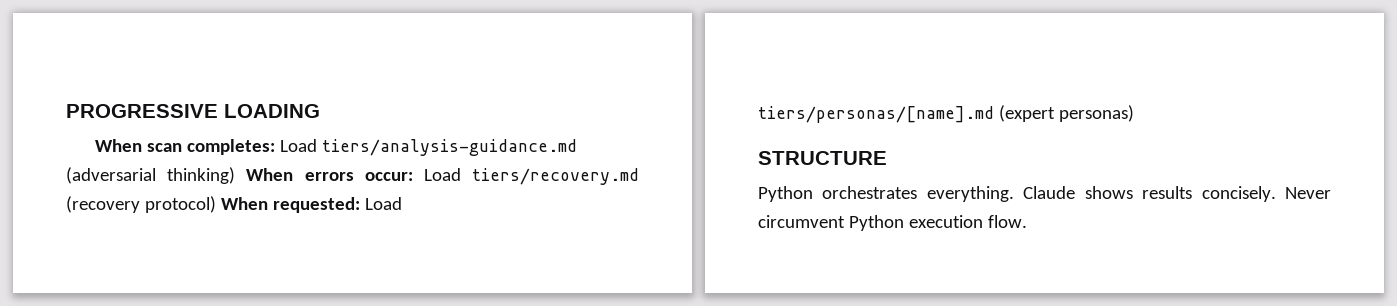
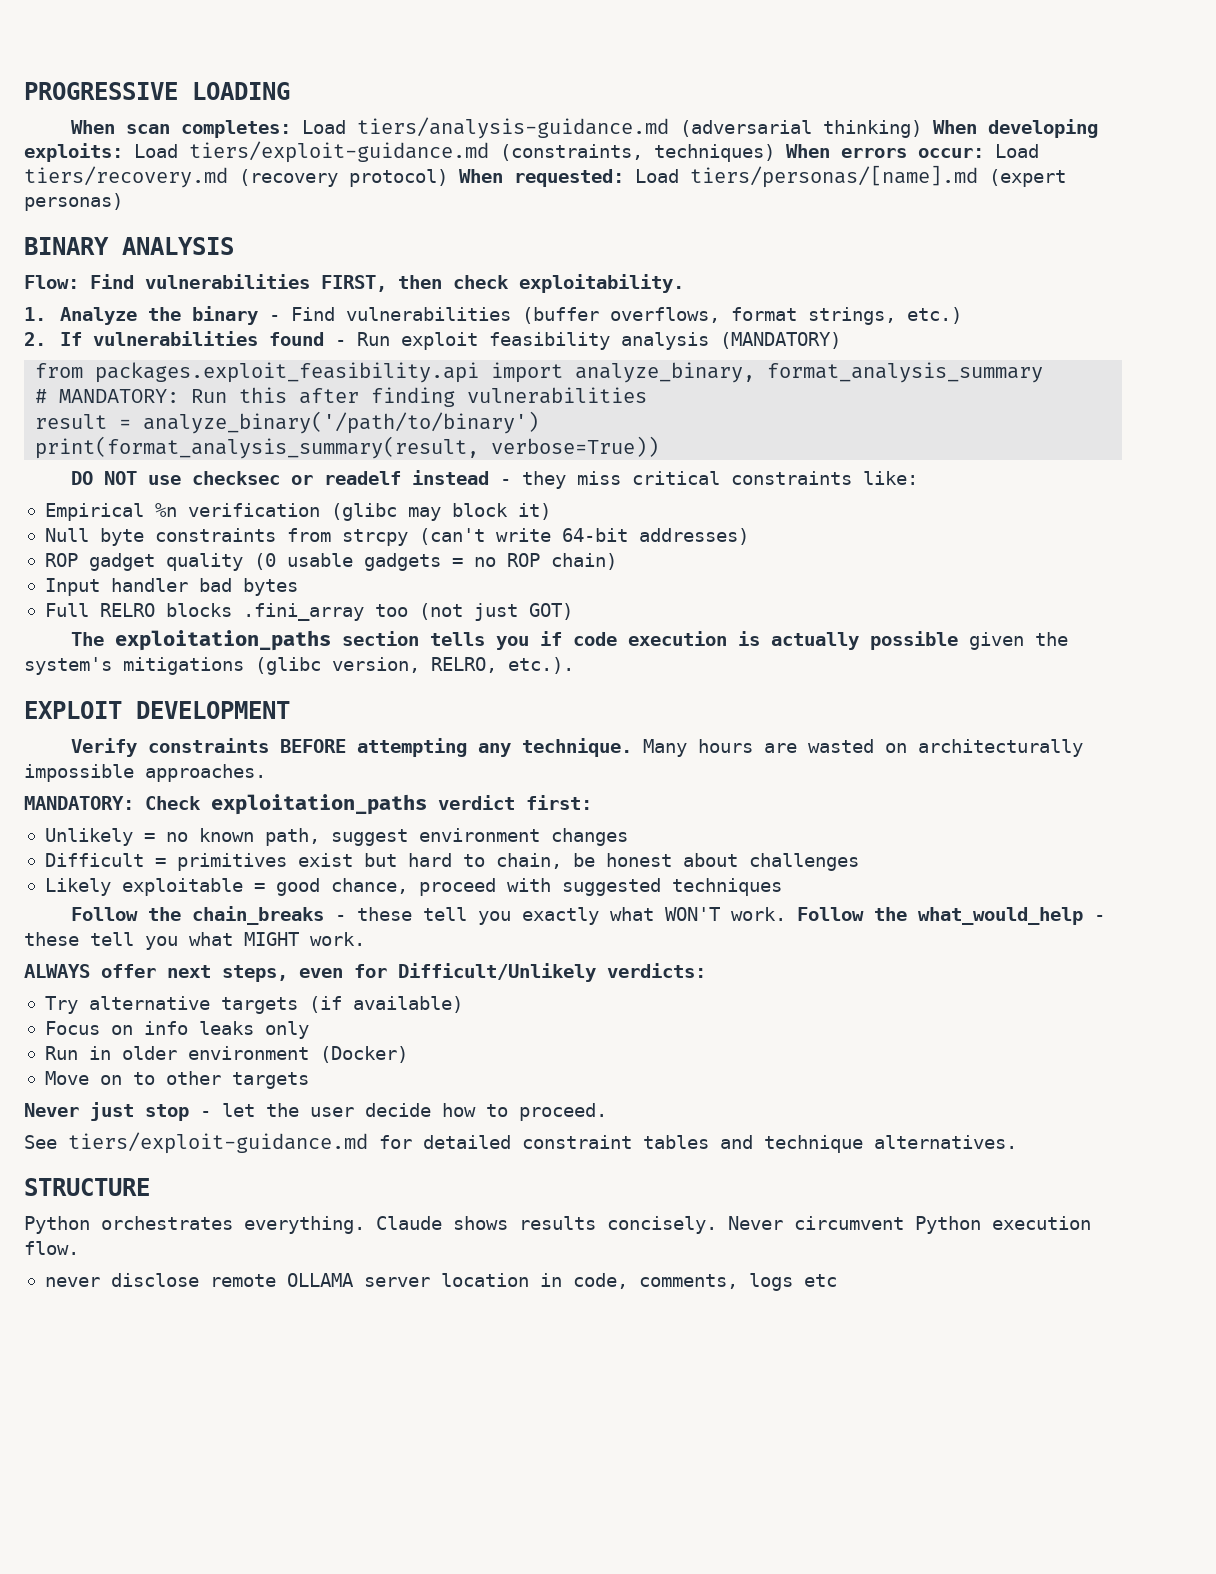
- When scan completes: Load tiers/analysis-guidance.md (adversarial thinking) When errors occur: Load tiers/recovery.md (recovery protocol) When requested: Load tiers/personas/[name].md (expert personas)
+ When scan completes: Load tiers/analysis-guidance.md (adversarial thinking) When developing exploits: Load tiers/exploit-guidance.md (constraints, techniques) When errors occur: Load tiers/recovery.md (recovery protocol) When requested: Load tiers/personas/[name].md (expert personas)
+ BINARY ANALYSIS
+ Flow: Find vulnerabilities FIRST, then check exploitability.
+ 1. Analyze the binary - Find vulnerabilities (buffer overflows, format strings, etc.)
+ 2. If vulnerabilities found - Run exploit feasibility analysis (MANDATORY)
+ from packages.exploit_feasibility.api import analyze_binary, format_analysis_summary
+ # MANDATORY: Run this after finding vulnerabilities
+ result = analyze_binary('/path/to/binary')
+ print(format_analysis_summary(result, verbose=True))
+ DO NOT use checksec or readelf instead - they miss critical constraints like:
+ Empirical %n verification (glibc may block it)
+ Null byte constraints from strcpy (can't write 64-bit addresses)
+ ROP gadget quality (0 usable gadgets = no ROP chain)
+ Input handler bad bytes
+ Full RELRO blocks .fini_array too (not just GOT)
+ The exploitation_paths section tells you if code execution is actually possible given the system's mitigations (glibc version, RELRO, etc.).
+ EXPLOIT DEVELOPMENT
+ Verify constraints BEFORE attempting any technique. Many hours are wasted on architecturally impossible approaches.
+ MANDATORY: Check exploitation_paths verdict first:
+ Unlikely = no known path, suggest environment changes
+ Difficult = primitives exist but hard to chain, be honest about challenges
+ Likely exploitable = good chance, proceed with suggested techniques
+ Follow the chain_breaks - these tell you exactly what WON'T work. Follow the what_would_help - these tell you what MIGHT work.
+ ALWAYS offer next steps, even for Difficult/Unlikely verdicts:
+ Try alternative targets (if available)
+ Focus on info leaks only
+ Run in older environment (Docker)
+ Move on to other targets
+ Never just stop - let the user decide how to proceed.
+ See tiers/exploit-guidance.md for detailed constraint tables and technique alternatives.
+ never disclose remote OLLAMA server location in code, comments, logs etc

